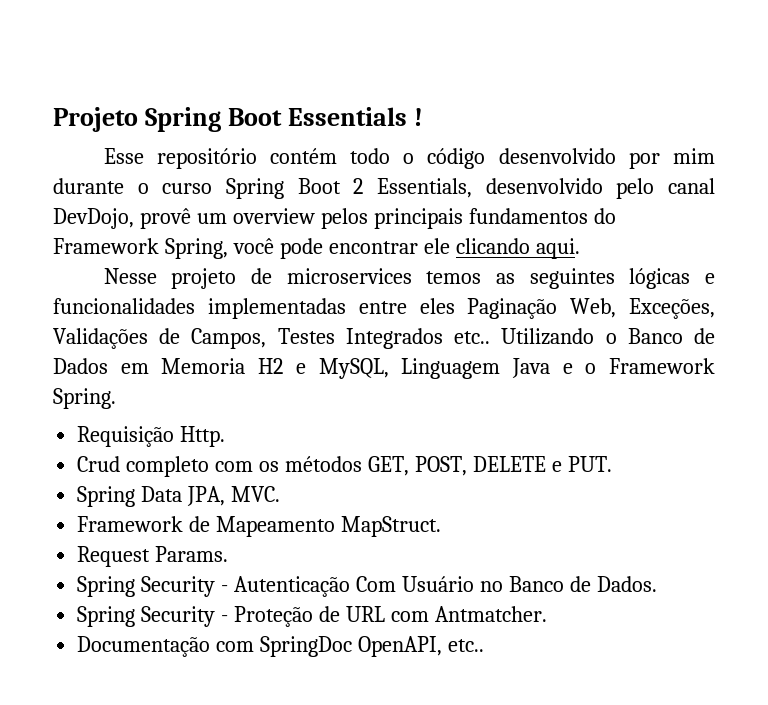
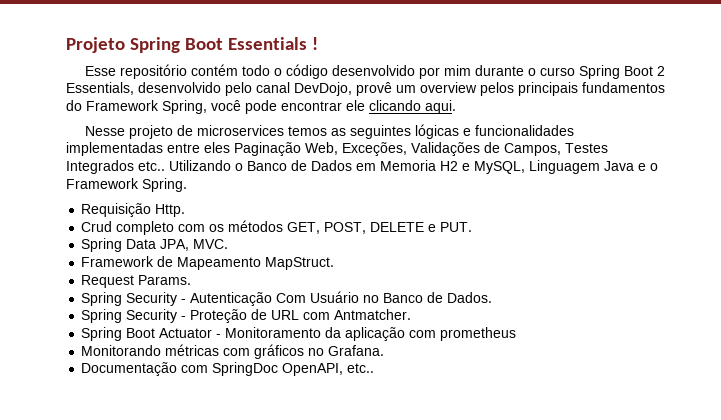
+ Spring Boot Actuator - Monitoramento da aplicação com prometheus
+ Monitorando métricas com gráficos no Grafana.

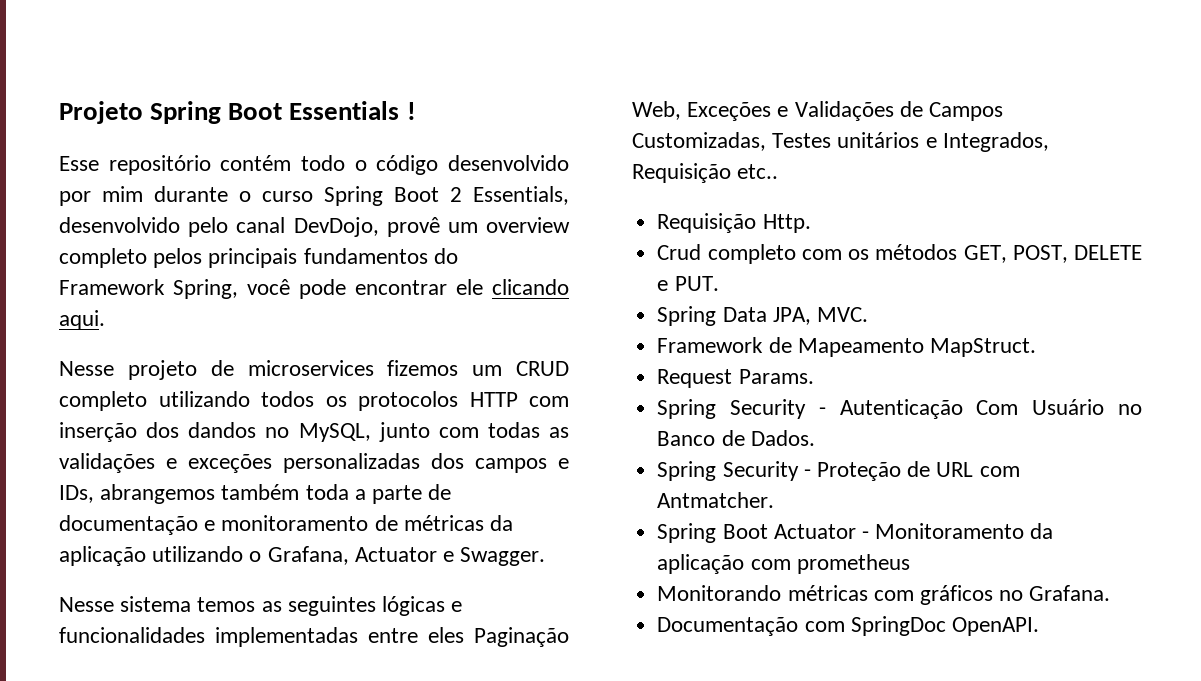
- Esse repositório contém todo o código desenvolvido por mim durante o curso Spring Boot 2 Essentials, desenvolvido pelo canal DevDojo, provê um overview pelos principais fundamentos do Framework Spring, você pode encontrar ele clicando aqui.
+ Esse repositório contém todo o código desenvolvido por mim durante o curso Spring Boot 2 Essentials, desenvolvido pelo canal DevDojo, provê um overview completo pelos principais fundamentos do Framework Spring, você pode encontrar ele clicando aqui.
- Nesse projeto de microservices temos as seguintes lógicas e funcionalidades implementadas entre eles Paginação Web, Exceções, Validações de Campos, Testes Integrados etc.. Utilizando o Banco de Dados em Memoria H2 e MySQL, Linguagem Java e o Framework Spring.
+ Nesse projeto de microservices fizemos um CRUD completo utilizando todos os protocolos HTTP com inserção dos dandos no MySQL, junto com todas as validações e exceções personalizadas dos campos e IDs, abrangemos também toda a parte de documentação e monitoramento de métricas da aplicação utilizando o Grafana, Actuator e Swagger.
+ Nesse sistema temos as seguintes lógicas e funcionalidades implementadas entre eles Paginação Web, Exceções e Validações de Campos Customizadas, Testes unitários e Integrados, Requisição etc..
- Documentação com SpringDoc OpenAPI, etc..
+ Documentação com SpringDoc OpenAPI.

